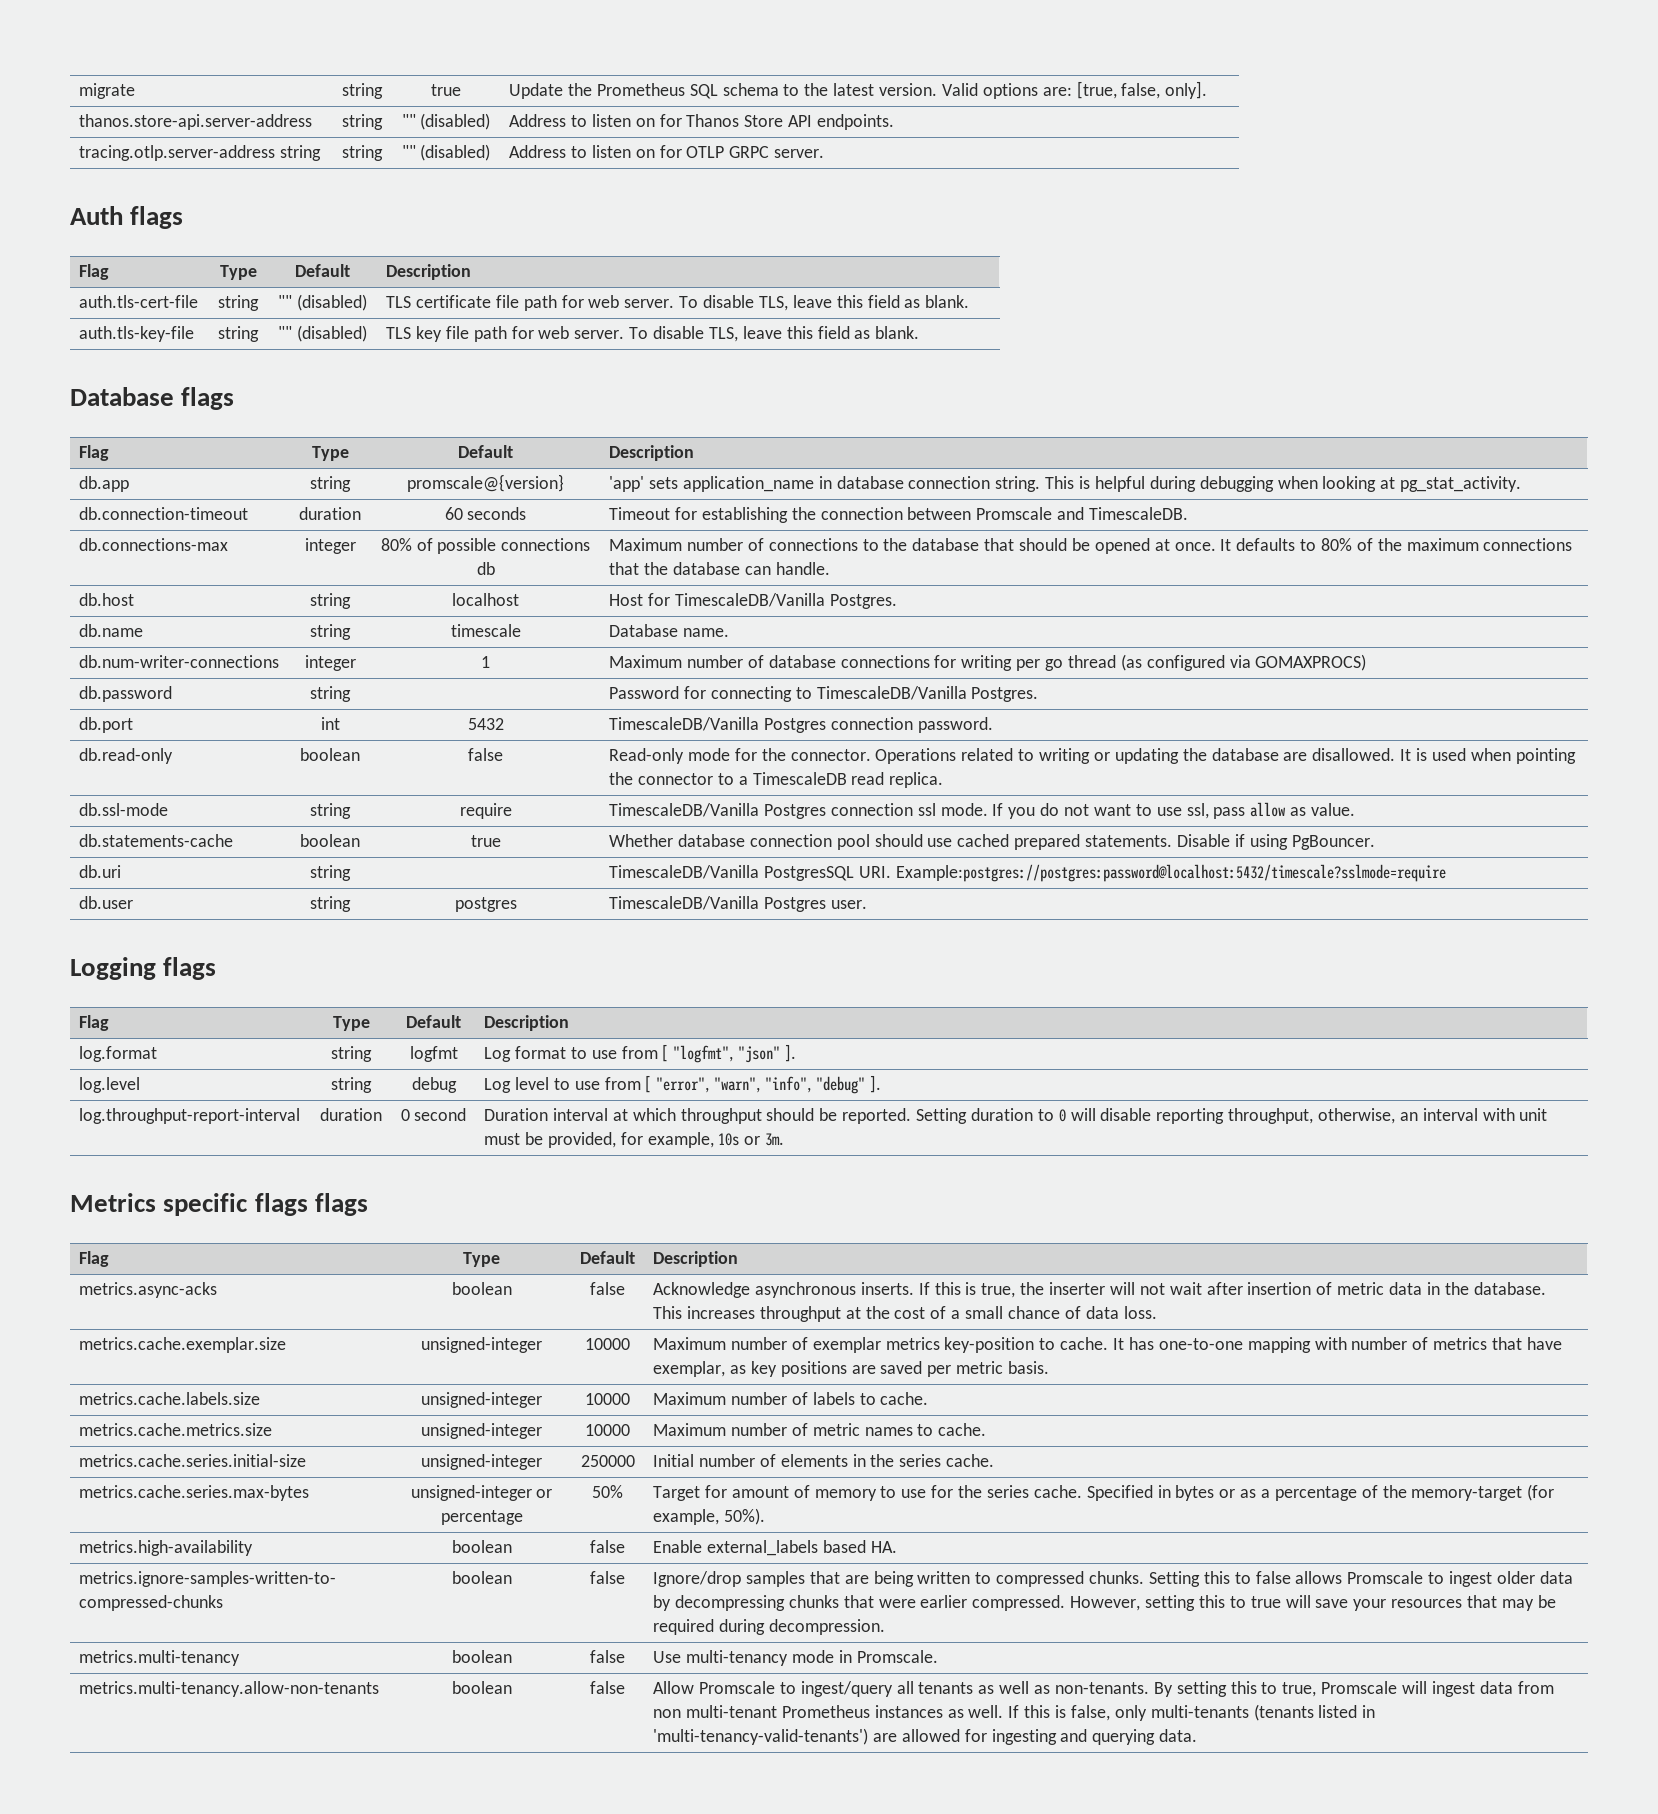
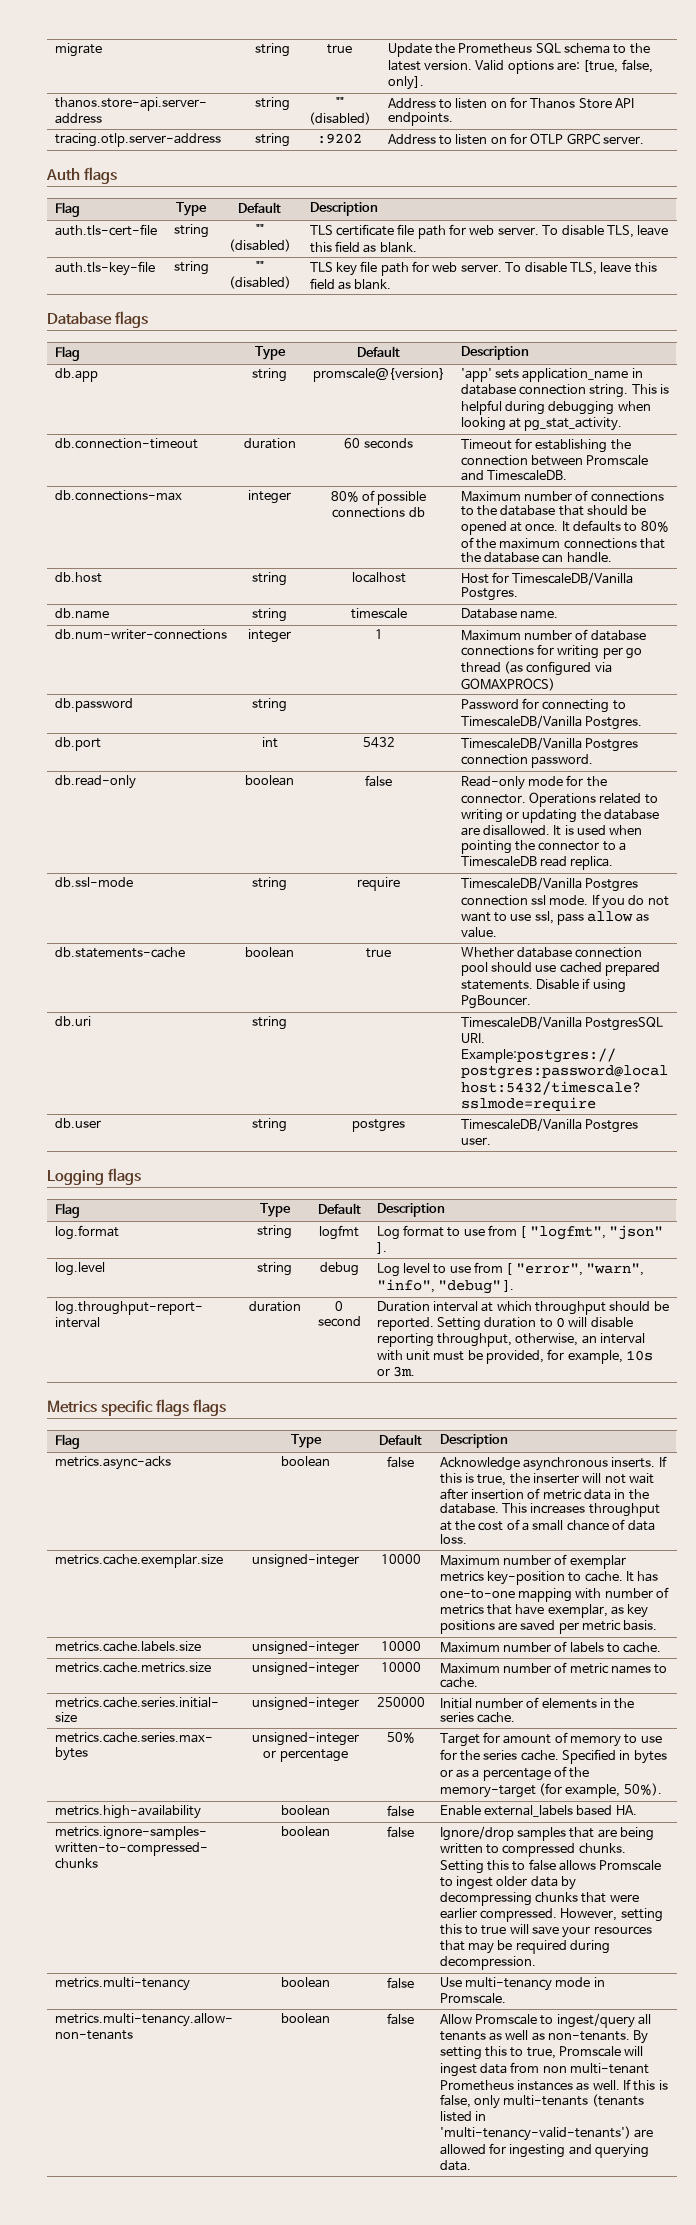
- tracing.otlp.server-address string | string | "" (disabled) | Address to listen on for OTLP GRPC server.
+ tracing.otlp.server-address | string | :9202 | Address to listen on for OTLP GRPC server.

